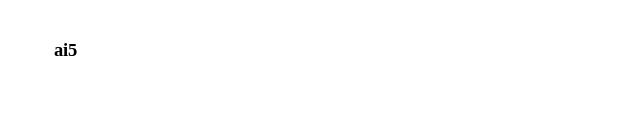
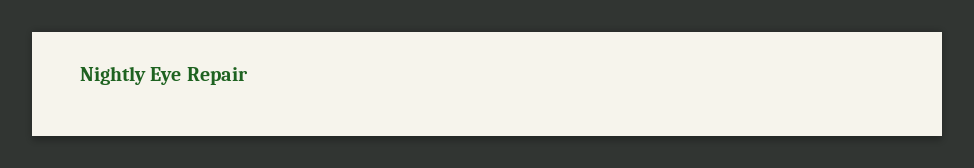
- ai5
+ Nightly Eye Repair

